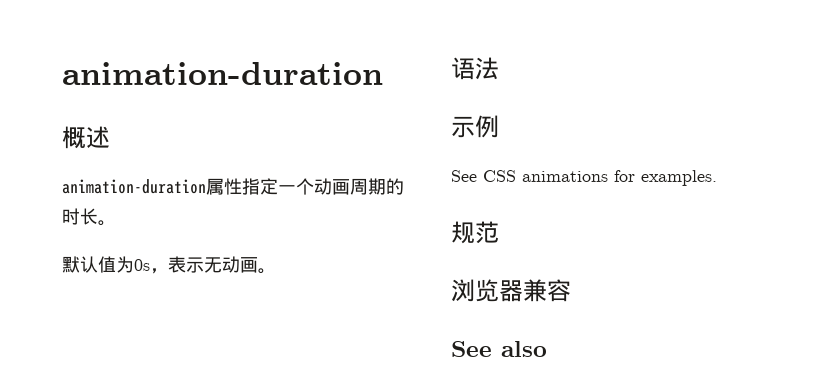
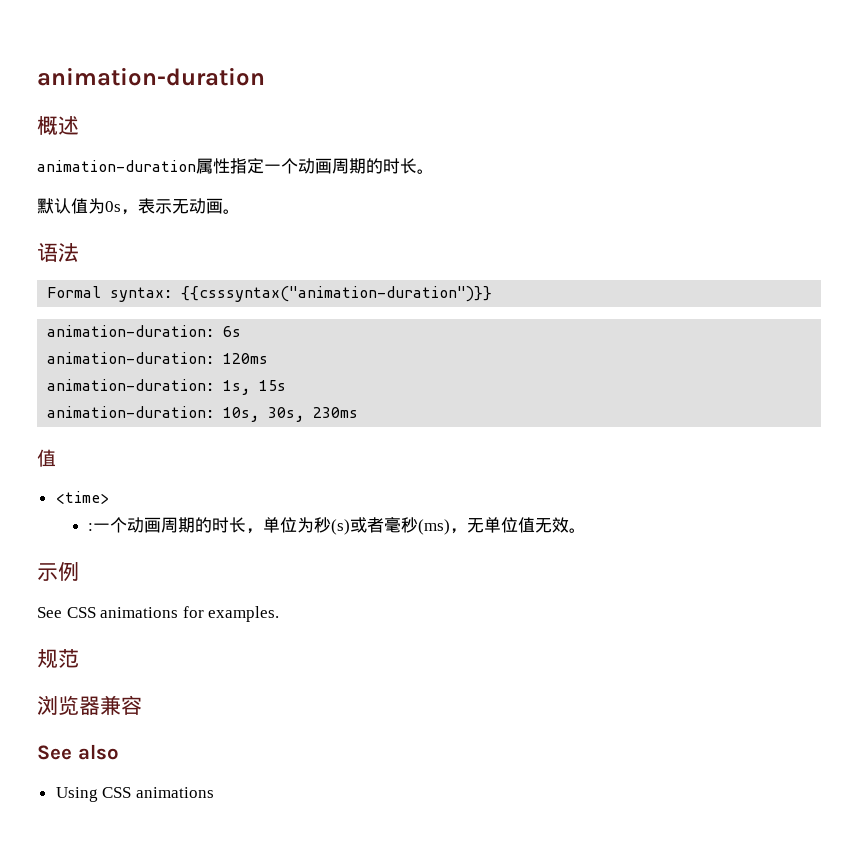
+ Formal syntax: {{csssyntax("animation-duration")}}
+ animation-duration: 6s
+ animation-duration: 120ms
+ animation-duration: 1s, 15s
+ animation-duration: 10s, 30s, 230ms
+ 值
+ <time>
+ :一个动画周期的时长，单位为秒(s)或者毫秒(ms)，无单位值无效。
+ Using CSS animations

